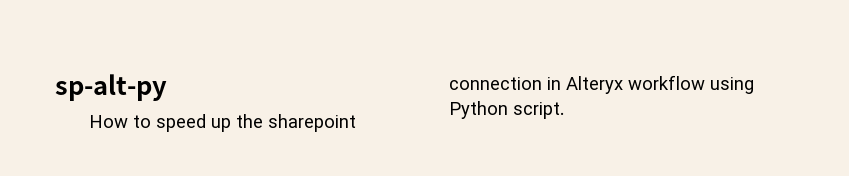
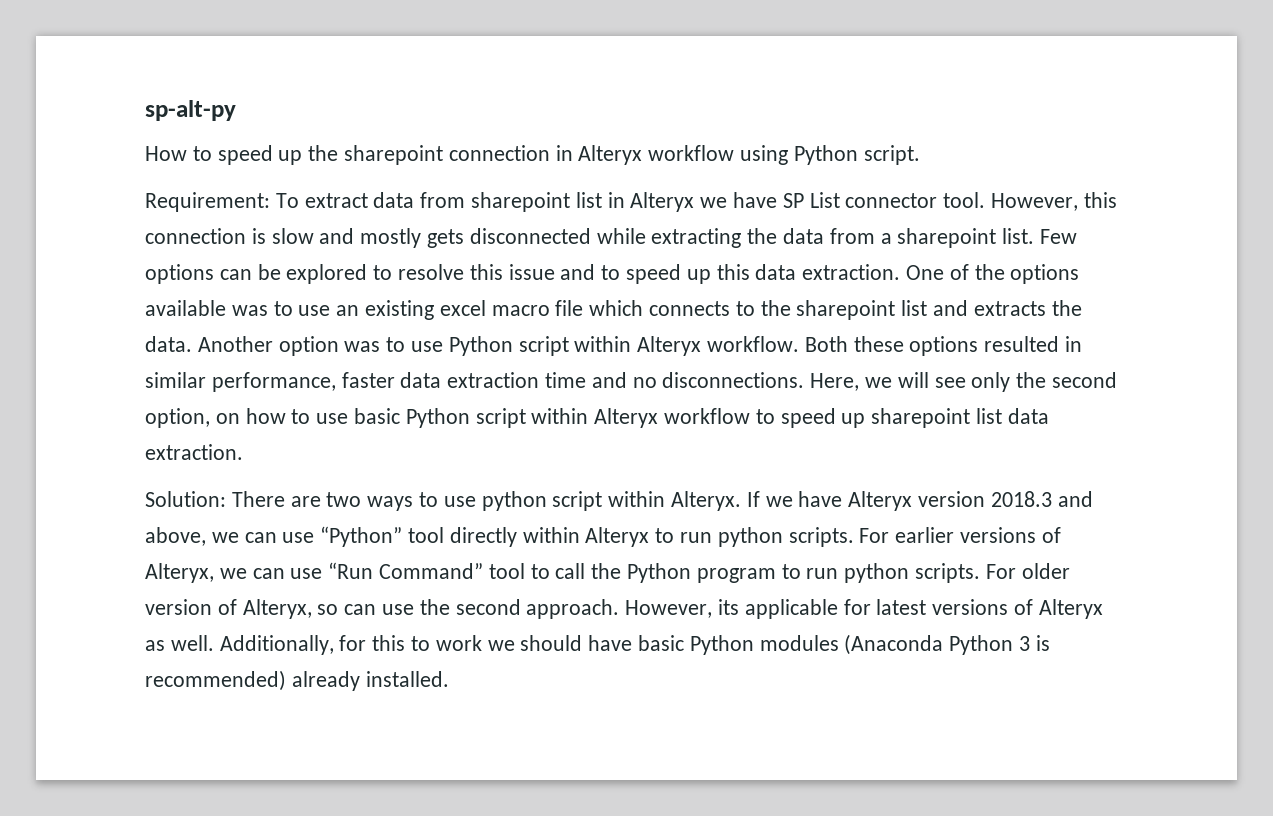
+ Requirement: To extract data from sharepoint list in Alteryx we have SP List connector tool. However, this connection is slow and mostly gets disconnected while extracting the data from a sharepoint list. Few options can be explored to resolve this issue and to speed up this data extraction. One of the options available was to use an existing excel macro file which connects to the sharepoint list and extracts the data. Another option was to use Python script within Alteryx workflow. Both these options resulted in similar performance, faster data extraction time and no disconnections. Here, we will see only the second option, on how to use basic Python script within Alteryx workflow to speed up sharepoint list data extraction.
+ Solution: There are two ways to use python script within Alteryx. If we have Alteryx version 2018.3 and above, we can use “Python” tool directly within Alteryx to run python scripts. For earlier versions of Alteryx, we can use “Run Command” tool to call the Python program to run python scripts. For older version of Alteryx, so can use the second approach. However, its applicable for latest versions of Alteryx as well. Additionally, for this to work we should have basic Python modules (Anaconda Python 3 is recommended) already installed.

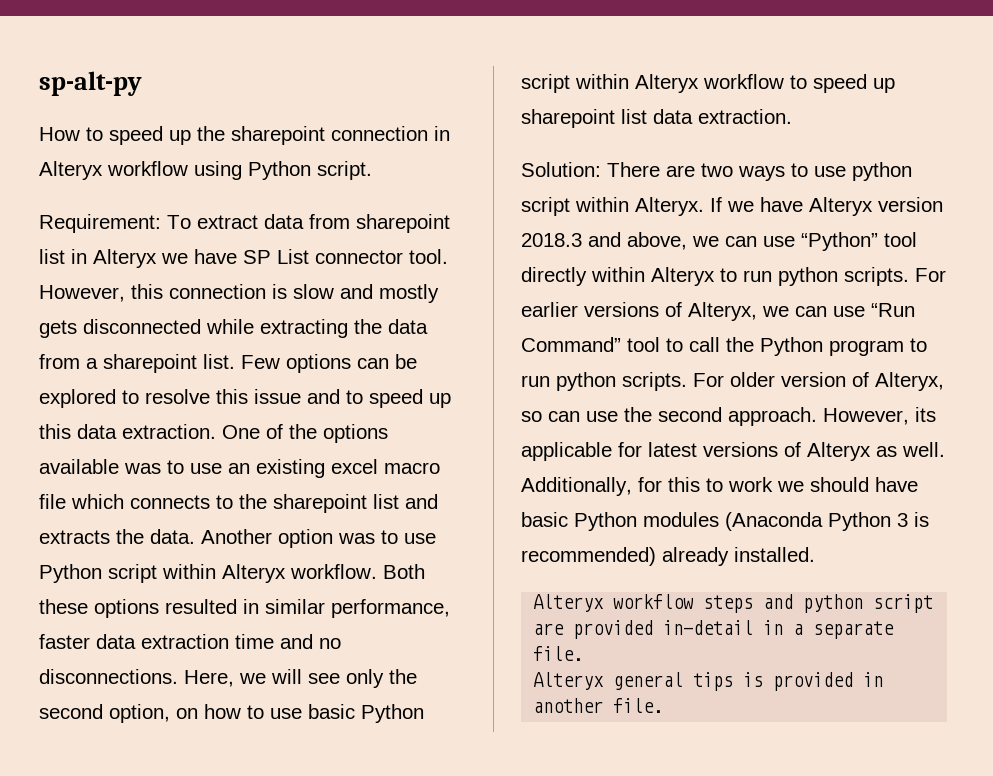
+ Alteryx workflow steps and python script are provided in-detail in a separate file.
+ Alteryx general tips is provided in another file.

